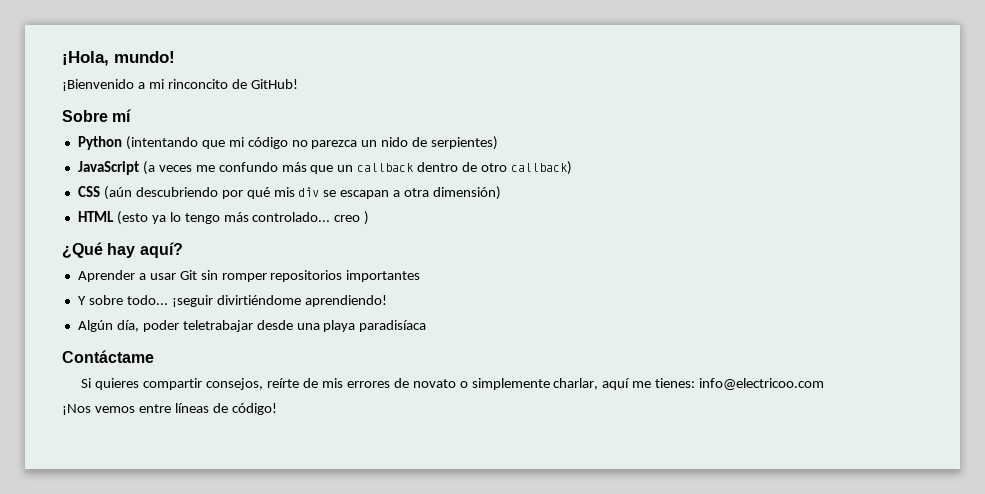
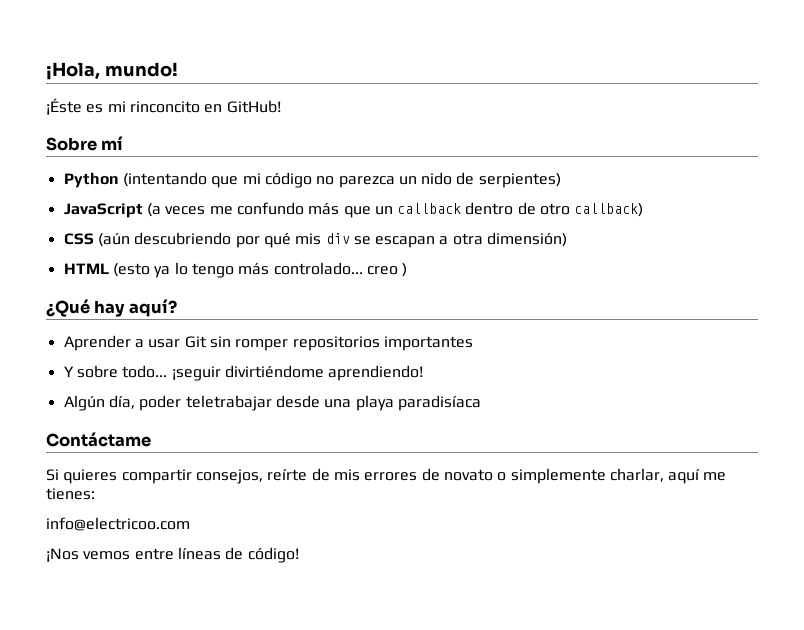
- ¡Bienvenido a mi rinconcito de GitHub!
+ ¡Éste es mi rinconcito en GitHub!
- Si quieres compartir consejos, reírte de mis errores de novato o simplemente charlar, aquí me tienes: info@electricoo.com
+ Si quieres compartir consejos, reírte de mis errores de novato o simplemente charlar, aquí me tienes:
+ info@electricoo.com

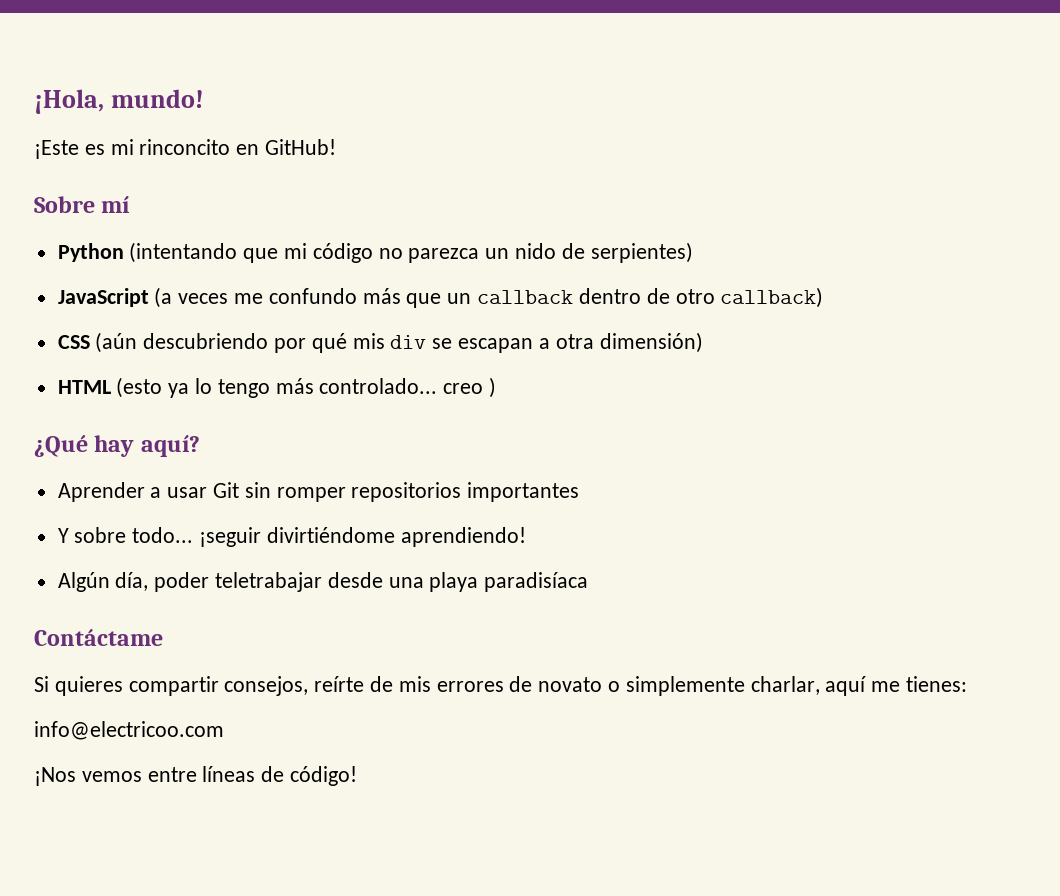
- ¡Éste es mi rinconcito en GitHub!
+ ¡Este es mi rinconcito en GitHub!

